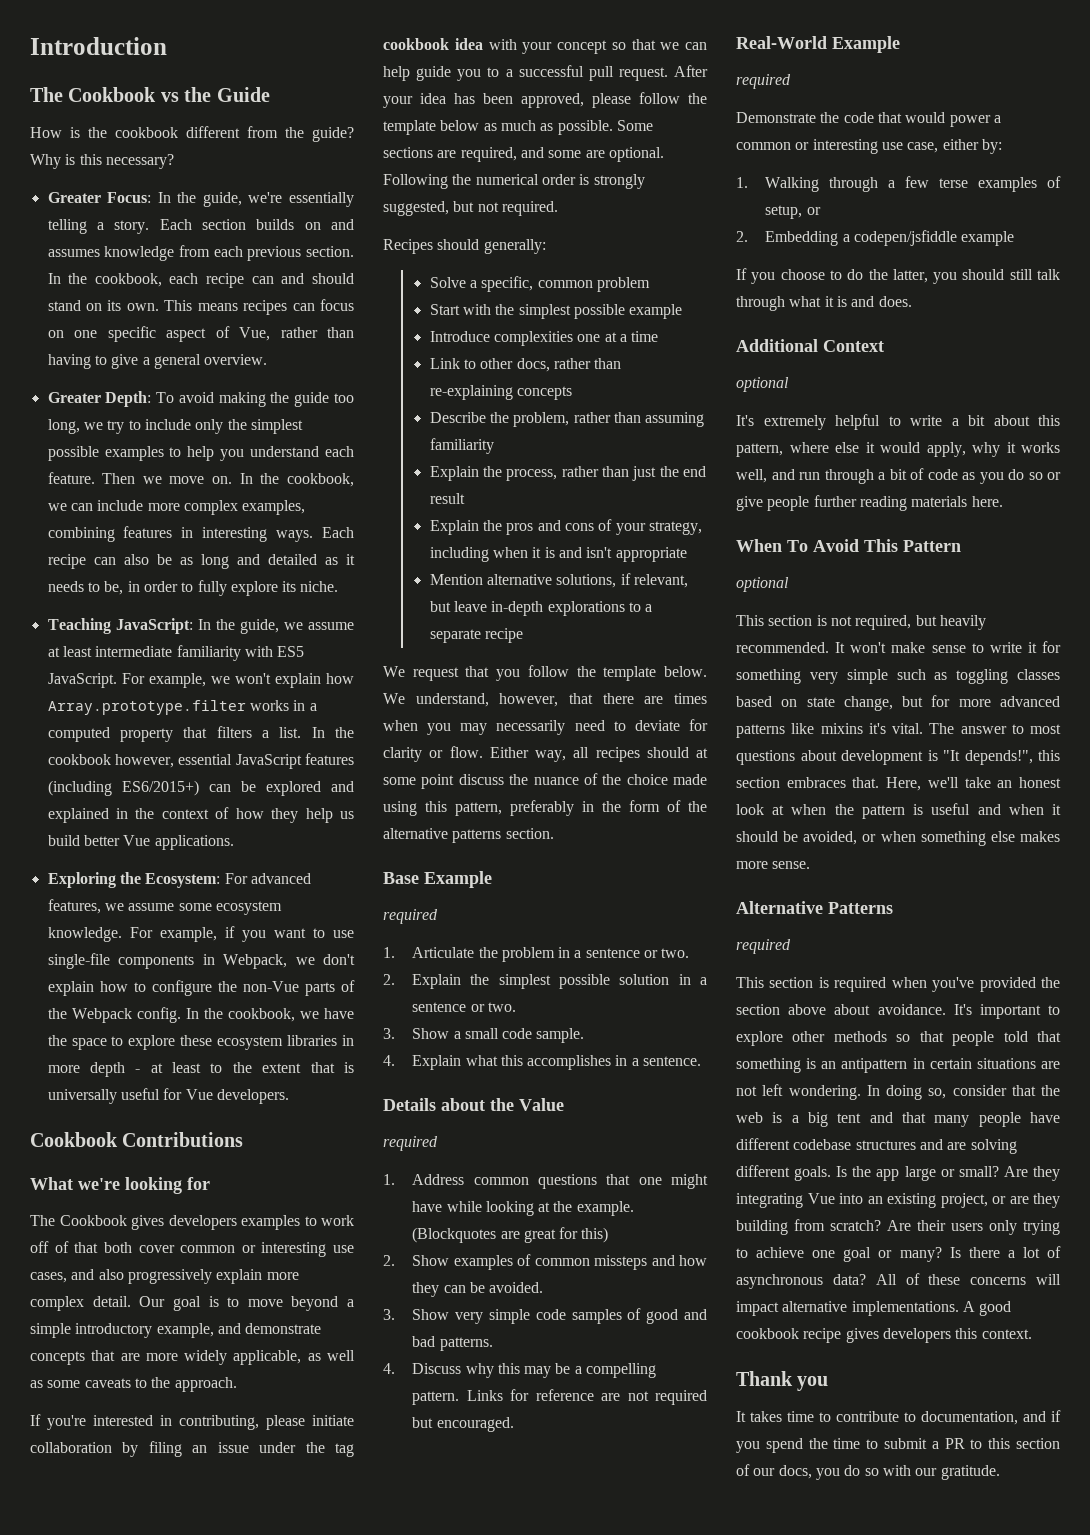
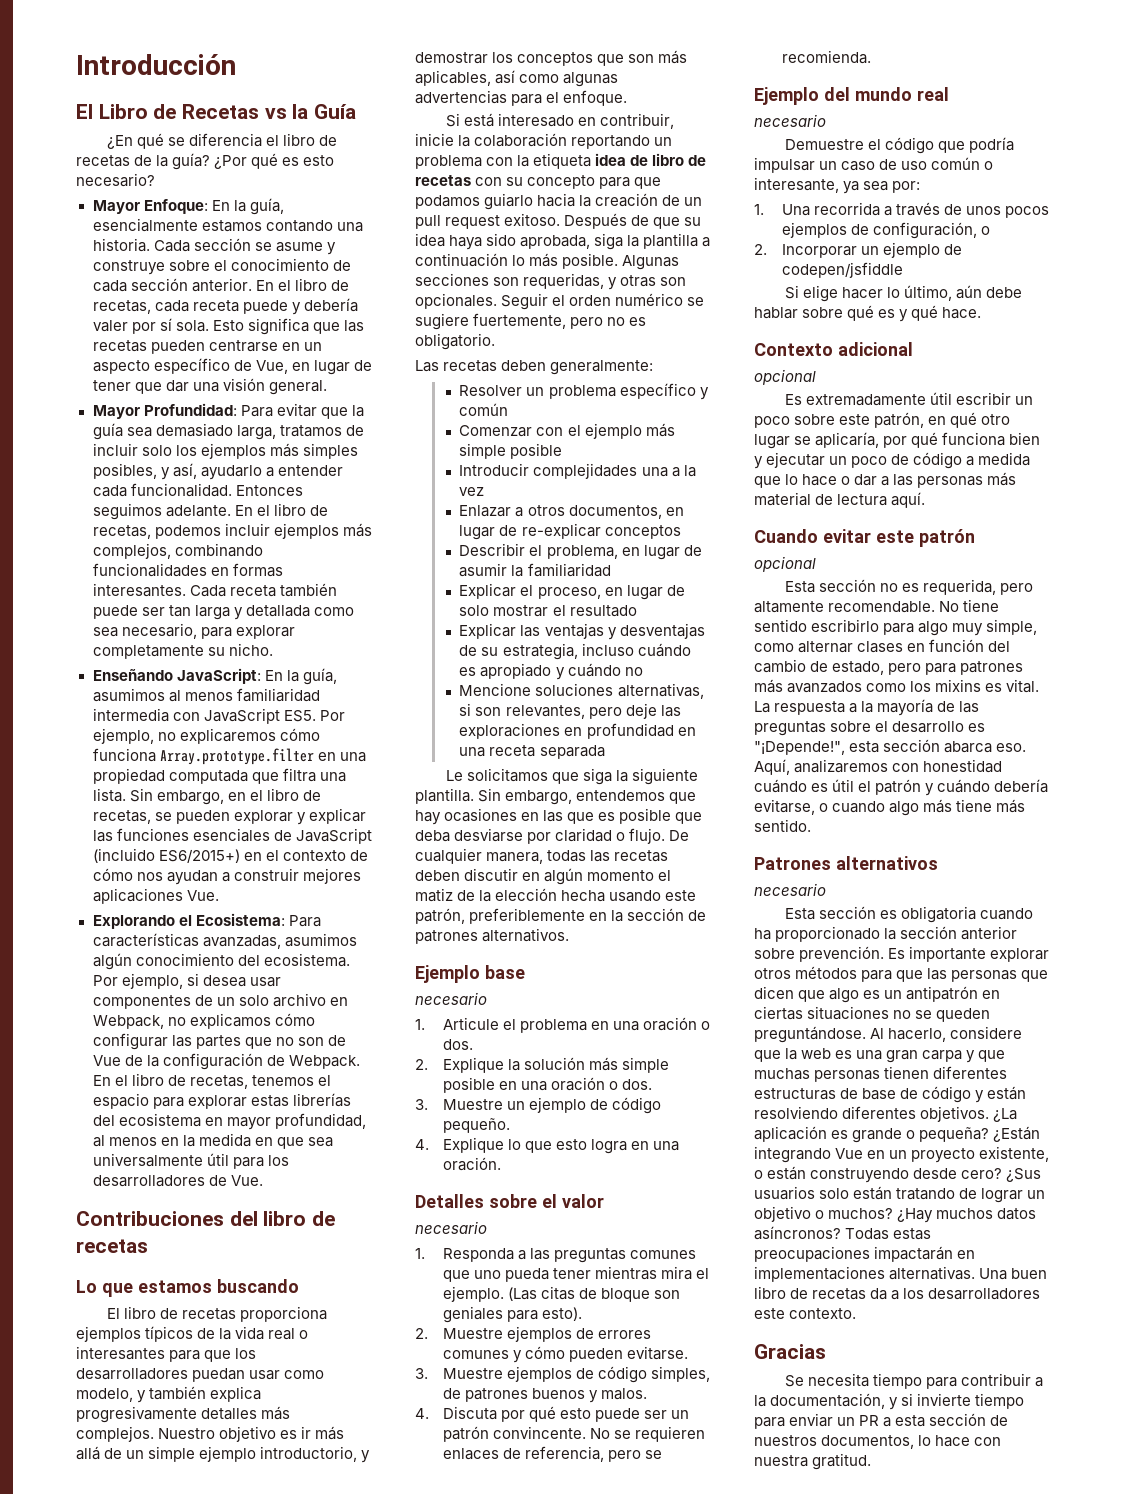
- Introduction
- The Cookbook vs the Guide
- How is the cookbook different from the guide? Why is this necessary?
- Greater Focus: In the guide, we're essentially telling a story. Each section builds on and assumes knowledge from each previous section. In the cookbook, each recipe can and should stand on its own. This means recipes can focus on one specific aspect of Vue, rather than having to give a general overview.
- Greater Depth: To avoid making the guide too long, we try to include only the simplest possible examples to help you understand each feature. Then we move on. In the cookbook, we can include more complex examples, combining features in interesting ways. Each recipe can also be as long and detailed as it needs to be, in order to fully explore its niche.
- Teaching JavaScript: In the guide, we assume at least intermediate familiarity with ES5 JavaScript. For example, we won't explain how Array.prototype.filter works in a computed property that filters a list. In the cookbook however, essential JavaScript features (including ES6/2015+) can be explored and explained in the context of how they help us build better Vue applications.
- Exploring the Ecosystem: For advanced features, we assume some ecosystem knowledge. For example, if you want to use single-file components in Webpack, we don't explain how to configure the non-Vue parts of the Webpack config. In the cookbook, we have the space to explore these ecosystem libraries in more depth - at least to the extent that is universally useful for Vue developers.
- Cookbook Contributions
- What we're looking for
- The Cookbook gives developers examples to work off of that both cover common or interesting use cases, and also progressively explain more complex detail. Our goal is to move beyond a simple introductory example, and demonstrate concepts that are more widely applicable, as well as some caveats to the approach.
- If you're interested in contributing, please initiate collaboration by filing an issue under the tag cookbook idea with your concept so that we can help guide you to a successful pull request. After your idea has been approved, please follow the template below as much as possible. Some sections are required, and some are optional. Following the numerical order is strongly suggested, but not required.
- Recipes should generally:
- Solve a specific, common problem
- Start with the simplest possible example
- Introduce complexities one at a time
- Link to other docs, rather than re-explaining concepts
- Describe the problem, rather than assuming familiarity
- Explain the process, rather than just the end result
- Explain the pros and cons of your strategy, including when it is and isn't appropriate
- Mention alternative solutions, if relevant, but leave in-depth explorations to a separate recipe
- We request that you follow the template below. We understand, however, that there are times when you may necessarily need to deviate for clarity or flow. Either way, all recipes should at some point discuss the nuance of the choice made using this pattern, preferably in the form of the alternative patterns section.
- Base Example
- required
- 1. Articulate the problem in a sentence or two.
- 2. Explain the simplest possible solution in a sentence or two.
- 3. Show a small code sample.
- 4. Explain what this accomplishes in a sentence.
- Details about the Value
- required
- 1. Address common questions that one might have while looking at the example. (Blockquotes are great for this)
- 2. Show examples of common missteps and how they can be avoided.
- 3. Show very simple code samples of good and bad patterns.
- 4. Discuss why this may be a compelling pattern. Links for reference are not required but encouraged.
- Real-World Example
- required
- Demonstrate the code that would power a common or interesting use case, either by:
- 1. Walking through a few terse examples of setup, or
- 2. Embedding a codepen/jsfiddle example
- If you choose to do the latter, you should still talk through what it is and does.
- Additional Context
- optional
- It's extremely helpful to write a bit about this pattern, where else it would apply, why it works well, and run through a bit of code as you do so or give people further reading materials here.
- When To Avoid This Pattern
- optional
- This section is not required, but heavily recommended. It won't make sense to write it for something very simple such as toggling classes based on state change, but for more advanced patterns like mixins it's vital. The answer to most questions about development is "It depends!", this section embraces that. Here, we'll take an honest look at when the pattern is useful and when it should be avoided, or when something else makes more sense.
- Alternative Patterns
- required
- This section is required when you've provided the section above about avoidance. It's important to explore other methods so that people told that something is an antipattern in certain situations are not left wondering. In doing so, consider that the web is a big tent and that many people have different codebase structures and are solving different goals. Is the app large or small? Are they integrating Vue into an existing project, or are they building from scratch? Are their users only trying to achieve one goal or many? Is there a lot of asynchronous data? All of these concerns will impact alternative implementations. A good cookbook recipe gives developers this context.
- Thank you
- It takes time to contribute to documentation, and if you spend the time to submit a PR to this section of our docs, you do so with our gratitude.
+ Introducción
+ El Libro de Recetas vs la Guía
+ ¿En qué se diferencia el libro de recetas de la guía? ¿Por qué es esto necesario?
+ Mayor Enfoque: En la guía, esencialmente estamos contando una historia. Cada sección se asume y construye sobre el conocimiento de cada sección anterior. En el libro de recetas, cada receta puede y debería valer por sí sola. Esto significa que las recetas pueden centrarse en un aspecto específico de Vue, en lugar de tener que dar una visión general.
+ Mayor Profundidad: Para evitar que la guía sea demasiado larga, tratamos de incluir solo los ejemplos más simples posibles, y así, ayudarlo a entender cada funcionalidad. Entonces seguimos adelante. En el libro de recetas, podemos incluir ejemplos más complejos, combinando funcionalidades en formas interesantes. Cada receta también puede ser tan larga y detallada como sea necesario, para explorar completamente su nicho.
+ Enseñando JavaScript: En la guía, asumimos al menos familiaridad intermedia con JavaScript ES5. Por ejemplo, no explicaremos cómo funciona Array.prototype.filter en una propiedad computada que filtra una lista. Sin embargo, en el libro de recetas, se pueden explorar y explicar las funciones esenciales de JavaScript (incluido ES6/2015+) en el contexto de cómo nos ayudan a construir mejores aplicaciones Vue.
+ Explorando el Ecosistema: Para características avanzadas, asumimos algún conocimiento del ecosistema. Por ejemplo, si desea usar componentes de un solo archivo en Webpack, no explicamos cómo configurar las partes que no son de Vue de la configuración de Webpack. En el libro de recetas, tenemos el espacio para explorar estas librerías del ecosistema en mayor profundidad, al menos en la medida en que sea universalmente útil para los desarrolladores de Vue.
+ Contribuciones del libro de recetas
+ Lo que estamos buscando
+ El libro de recetas proporciona ejemplos típicos de la vida real o interesantes para que los desarrolladores puedan usar como modelo, y también explica progresivamente detalles más complejos. Nuestro objetivo es ir más allá de un simple ejemplo introductorio, y demostrar los conceptos que son más aplicables, así como algunas advertencias para el enfoque.
+ Si está interesado en contribuir, inicie la colaboración reportando un problema con la etiqueta idea de libro de recetas con su concepto para que podamos guiarlo hacia la creación de un pull request exitoso. Después de que su idea haya sido aprobada, siga la plantilla a continuación lo más posible. Algunas secciones son requeridas, y otras son opcionales. Seguir el orden numérico se sugiere fuertemente, pero no es obligatorio.
+ Las recetas deben generalmente:
+ Resolver un problema específico y común
+ Comenzar con el ejemplo más simple posible
+ Introducir complejidades una a la vez
+ Enlazar a otros documentos, en lugar de re-explicar conceptos
+ Describir el problema, en lugar de asumir la familiaridad
+ Explicar el proceso, en lugar de solo mostrar el resultado
+ Explicar las ventajas y desventajas de su estrategia, incluso cuándo es apropiado y cuándo no
+ Mencione soluciones alternativas, si son relevantes, pero deje las exploraciones en profundidad en una receta separada
+ Le solicitamos que siga la siguiente plantilla. Sin embargo, entendemos que hay ocasiones en las que es posible que deba desviarse por claridad o flujo. De cualquier manera, todas las recetas deben discutir en algún momento el matiz de la elección hecha usando este patrón, preferiblemente en la sección de patrones alternativos.
+ Ejemplo base
+ necesario
+ 1. Articule el problema en una oración o dos.
+ 2. Explique la solución más simple posible en una oración o dos.
+ 3. Muestre un ejemplo de código pequeño.
+ 4. Explique lo que esto logra en una oración.
+ Detalles sobre el valor
+ necesario
+ 1. Responda a las preguntas comunes que uno pueda tener mientras mira el ejemplo. (Las citas de bloque son geniales para esto).
+ 2. Muestre ejemplos de errores comunes y cómo pueden evitarse.
+ 3. Muestre ejemplos de código simples, de patrones buenos y malos.
+ 4. Discuta por qué esto puede ser un patrón convincente. No se requieren enlaces de referencia, pero se recomienda.
+ Ejemplo del mundo real
+ necesario
+ Demuestre el código que podría impulsar un caso de uso común o interesante, ya sea por:
+ 1. Una recorrida a través de unos pocos ejemplos de configuración, o
+ 2. Incorporar un ejemplo de codepen/jsfiddle
+ Si elige hacer lo último, aún debe hablar sobre qué es y qué hace.
+ Contexto adicional
+ opcional
+ Es extremadamente útil escribir un poco sobre este patrón, en qué otro lugar se aplicaría, por qué funciona bien y ejecutar un poco de código a medida que lo hace o dar a las personas más material de lectura aquí.
+ Cuando evitar este patrón
+ opcional
+ Esta sección no es requerida, pero altamente recomendable. No tiene sentido escribirlo para algo muy simple, como alternar clases en función del cambio de estado, pero para patrones más avanzados como los mixins es vital. La respuesta a la mayoría de las preguntas sobre el desarrollo es "¡Depende!", esta sección abarca eso. Aquí, analizaremos con honestidad cuándo es útil el patrón y cuándo debería evitarse, o cuando algo más tiene más sentido.
+ Patrones alternativos
+ necesario
+ Esta sección es obligatoria cuando ha proporcionado la sección anterior sobre prevención. Es importante explorar otros métodos para que las personas que dicen que algo es un antipatrón en ciertas situaciones no se queden preguntándose. Al hacerlo, considere que la web es una gran carpa y que muchas personas tienen diferentes estructuras de base de código y están resolviendo diferentes objetivos. ¿La aplicación es grande o pequeña? ¿Están integrando Vue en un proyecto existente, o están construyendo desde cero? ¿Sus usuarios solo están tratando de lograr un objetivo o muchos? ¿Hay muchos datos asíncronos? Todas estas preocupaciones impactarán en implementaciones alternativas. Una buen libro de recetas da a los desarrolladores este contexto.
+ Gracias
+ Se necesita tiempo para contribuir a la documentación, y si invierte tiempo para enviar un PR a esta sección de nuestros documentos, lo hace con nuestra gratitud.

